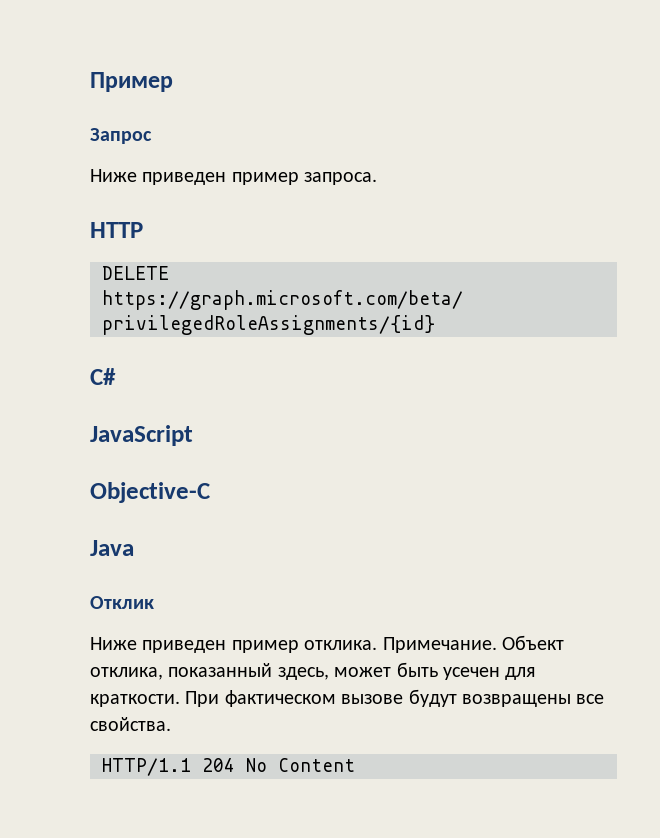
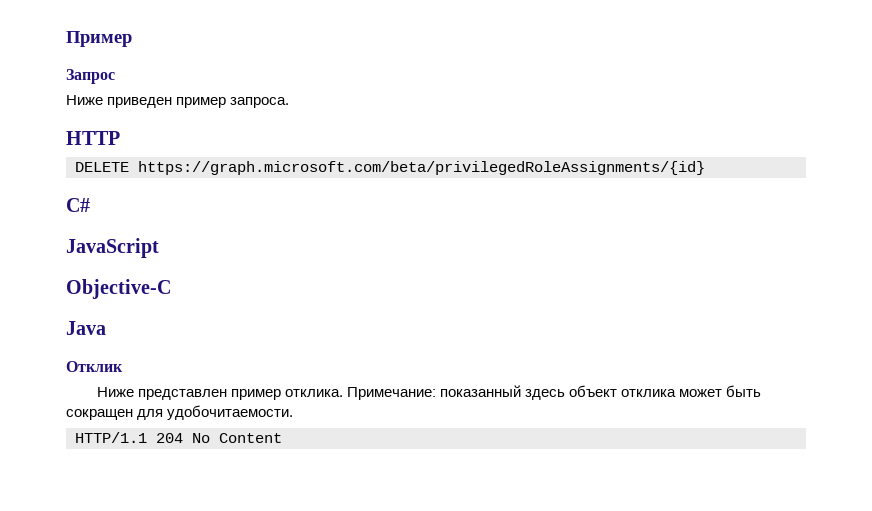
- Ниже приведен пример отклика.
+ Ниже представлен пример отклика.
- Примечание. Объект отклика, показанный здесь, может быть усечен для краткости. При фактическом вызове будут возвращены все свойства.
+ Примечание: показанный здесь объект отклика может быть сокращен для удобочитаемости.

